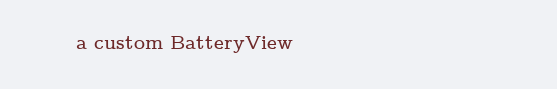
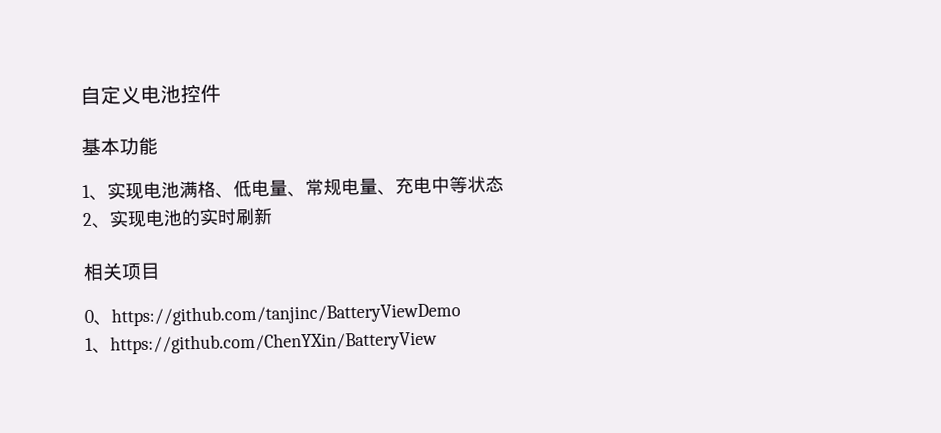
- a custom BatteryView
+ 自定义电池控件
+ 基本功能
+ 1、实现电池满格、低电量、常规电量、充电中等状态
+ 2、实现电池的实时刷新
+ 相关项目
+ 0、https://github.com/tanjinc/BatteryViewDemo
+ 1、https://github.com/ChenYXin/BatteryView

